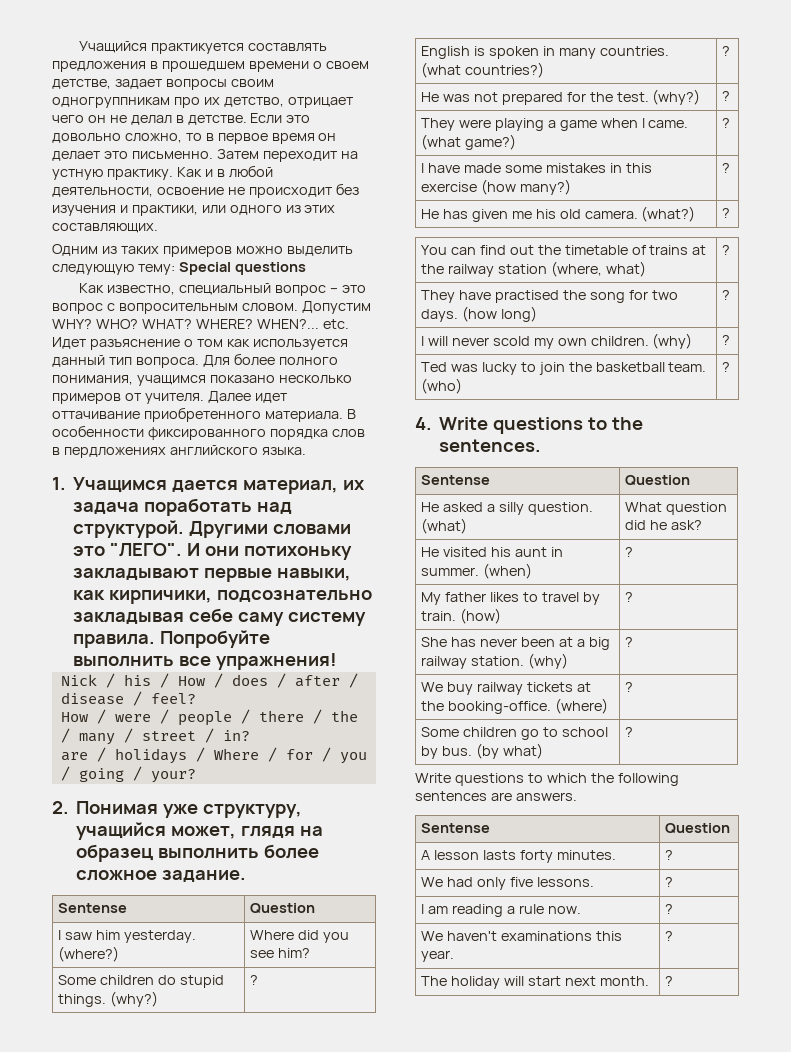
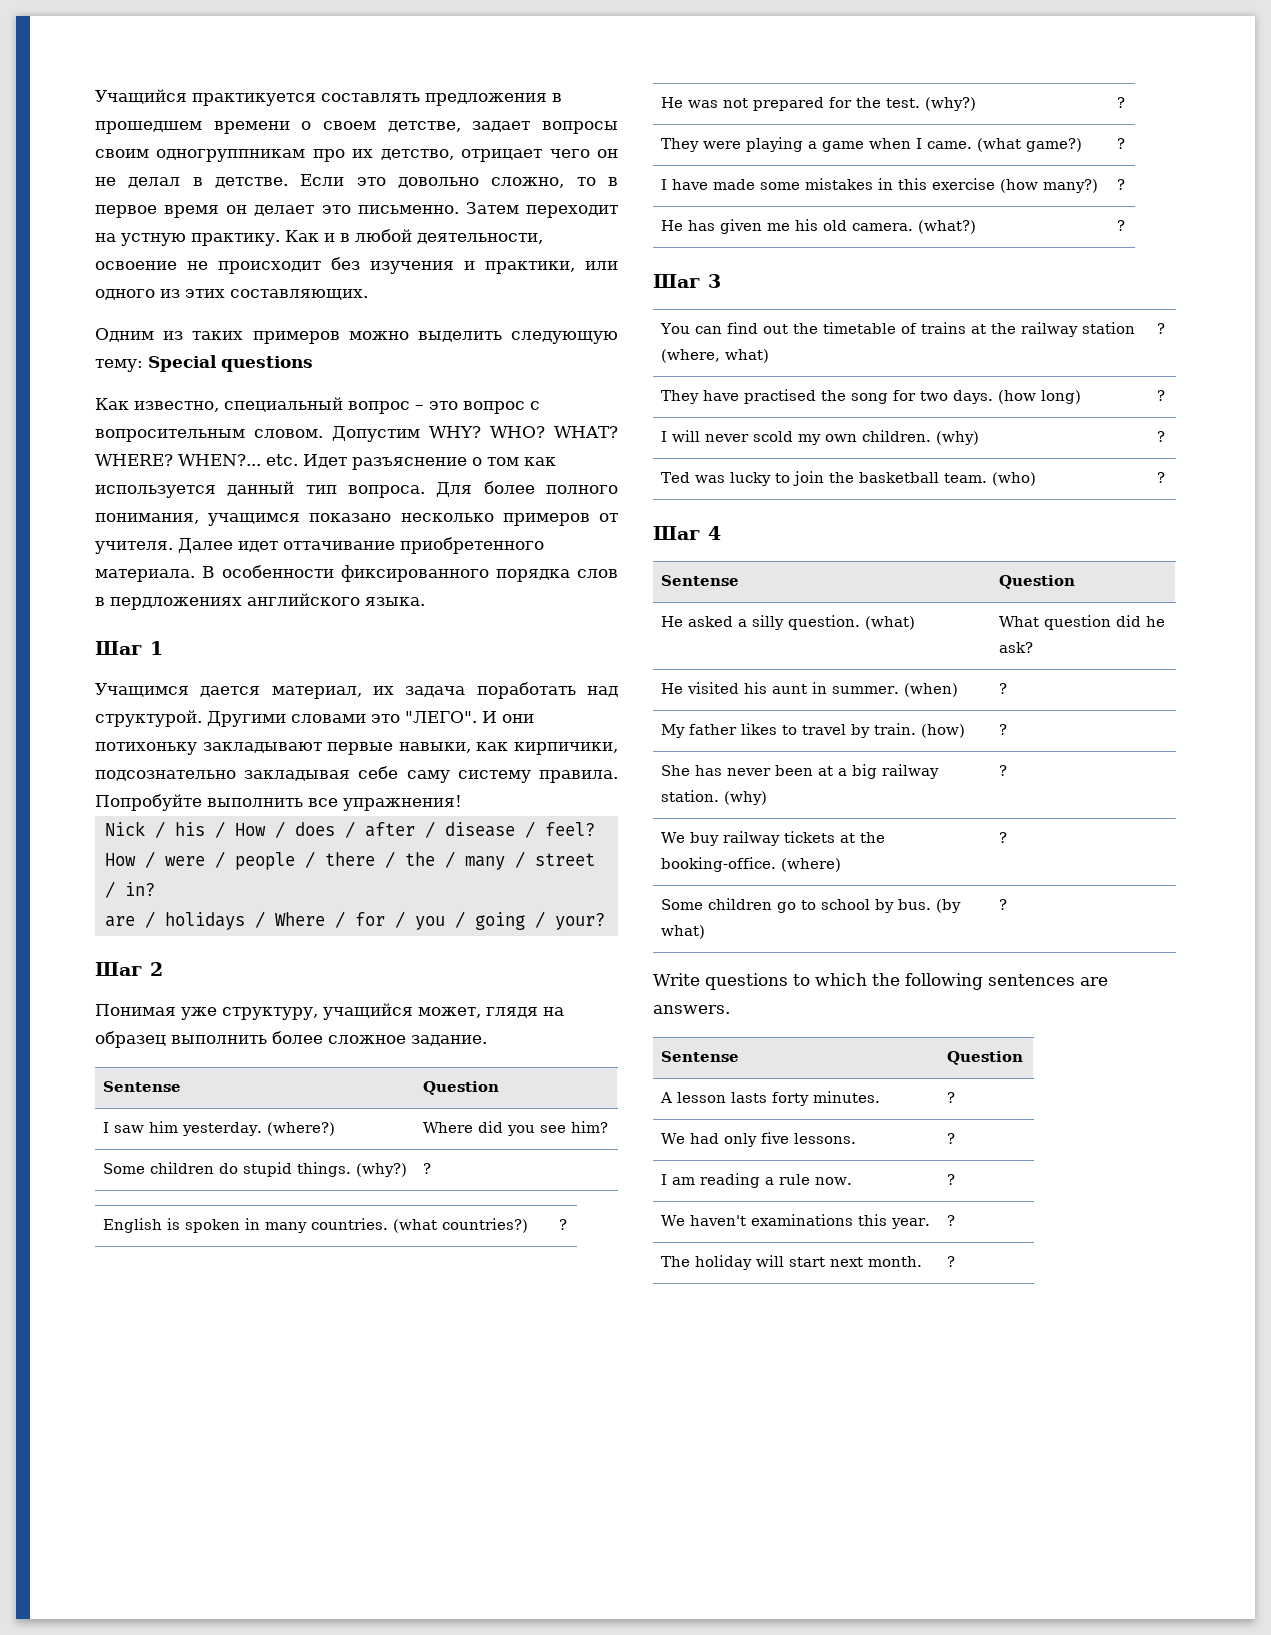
- 1. Учащимся дается материал, их задача поработать над структурой.
+ Шаг 1
+ Учащимся дается материал, их задача поработать над структурой.
- 2. Понимая уже структуру, учащийся может, глядя на образец выполнить более сложное задание.
+ Шаг 2
+ Понимая уже структуру, учащийся может, глядя на образец выполнить более сложное задание.
+ Шаг 3
- 4. Write questions to the sentences.
+ Шаг 4

